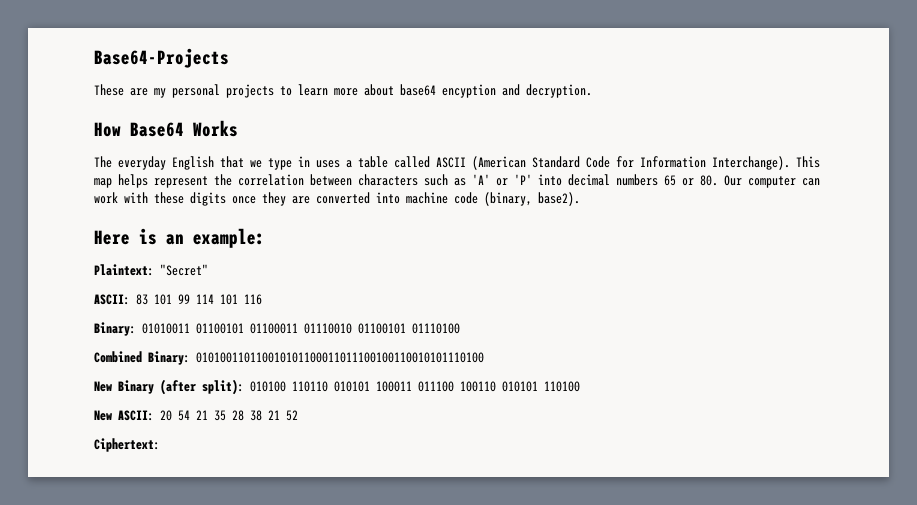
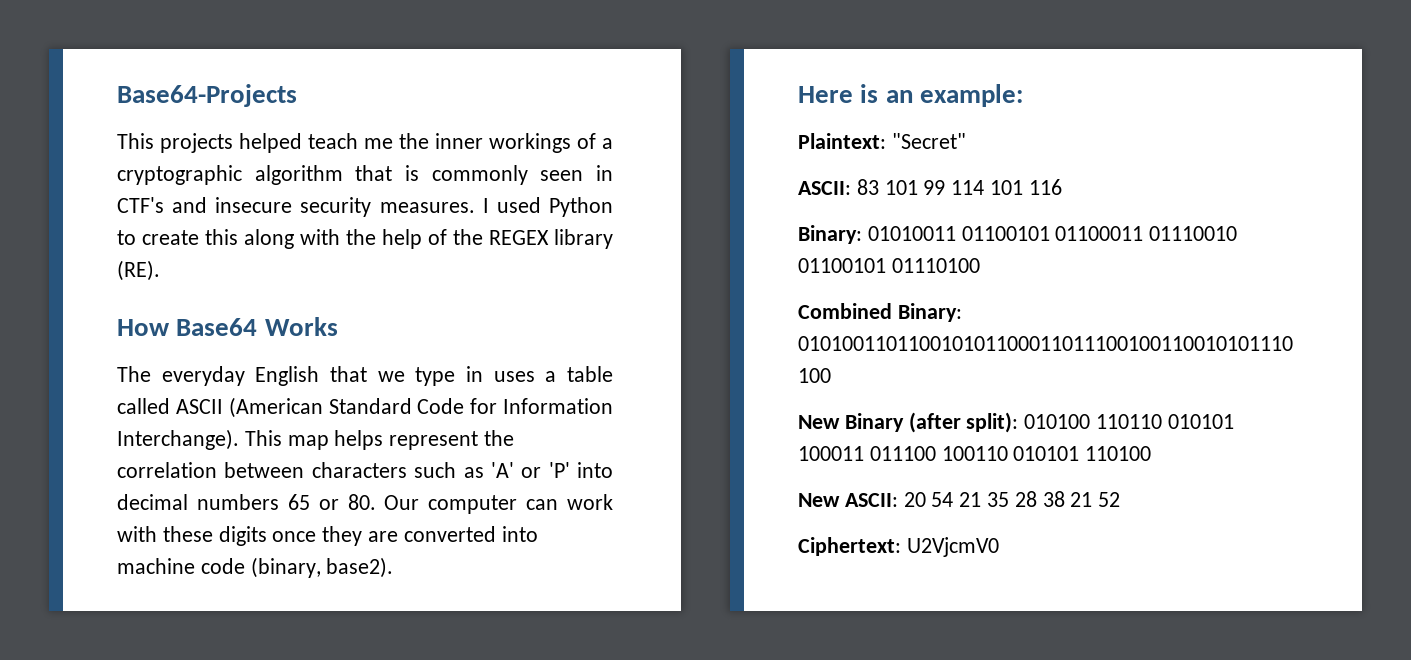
- These are my personal projects to learn more about base64 encyption and decryption.
+ This projects helped teach me the inner workings of a cryptographic algorithm that is commonly seen in CTF's and insecure security measures. I used Python to create this along with the help of the REGEX library (RE).
- Ciphertext:
+ Ciphertext: U2VjcmV0

